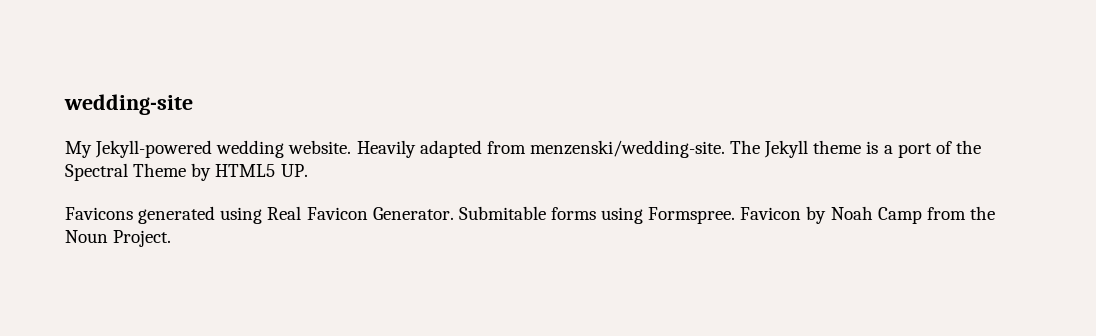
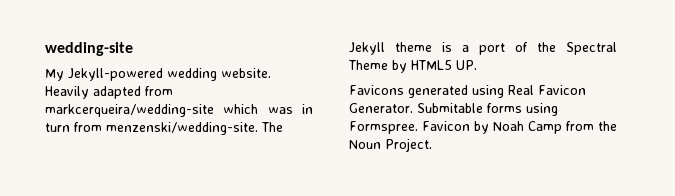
- Heavily adapted from menzenski/wedding-site.
+ Heavily adapted from markcerqueira/wedding-site which was in turn from menzenski/wedding-site.

